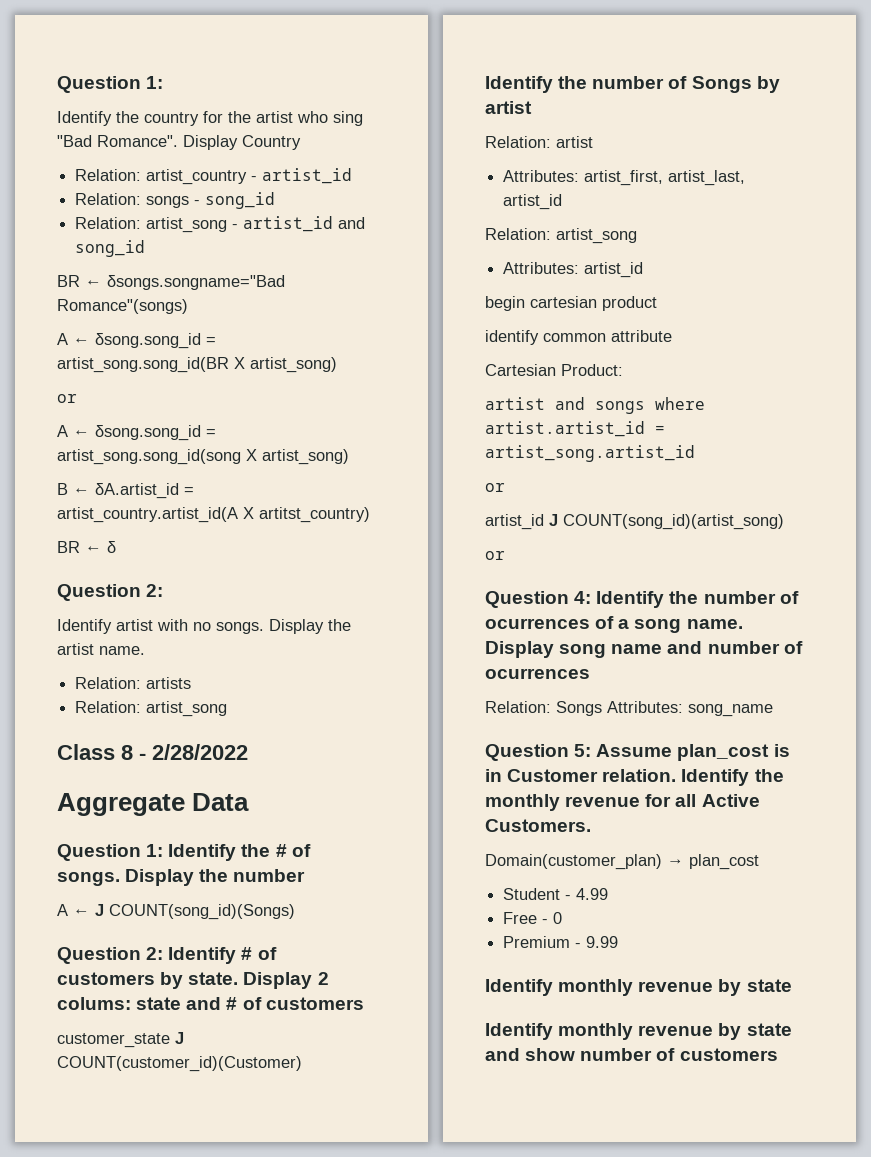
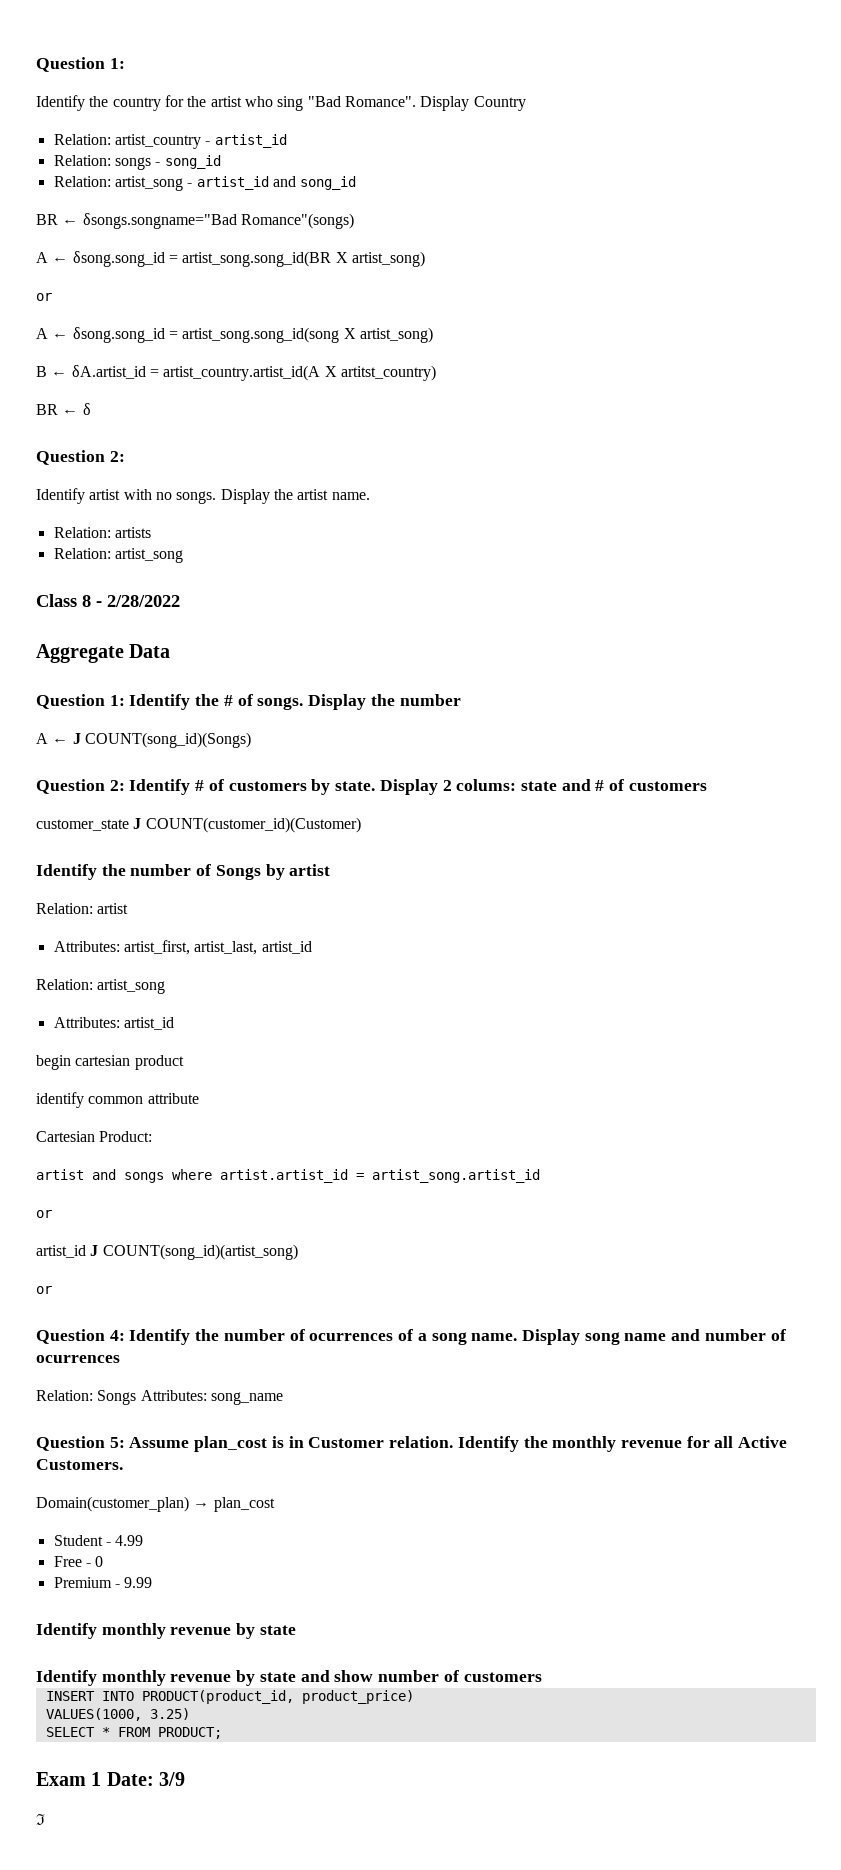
+ INSERT INTO PRODUCT(product_id, product_price)
+ VALUES(1000, 3.25)
+ SELECT * FROM PRODUCT;
+ Exam 1 Date: 3/9
+ ℑ

